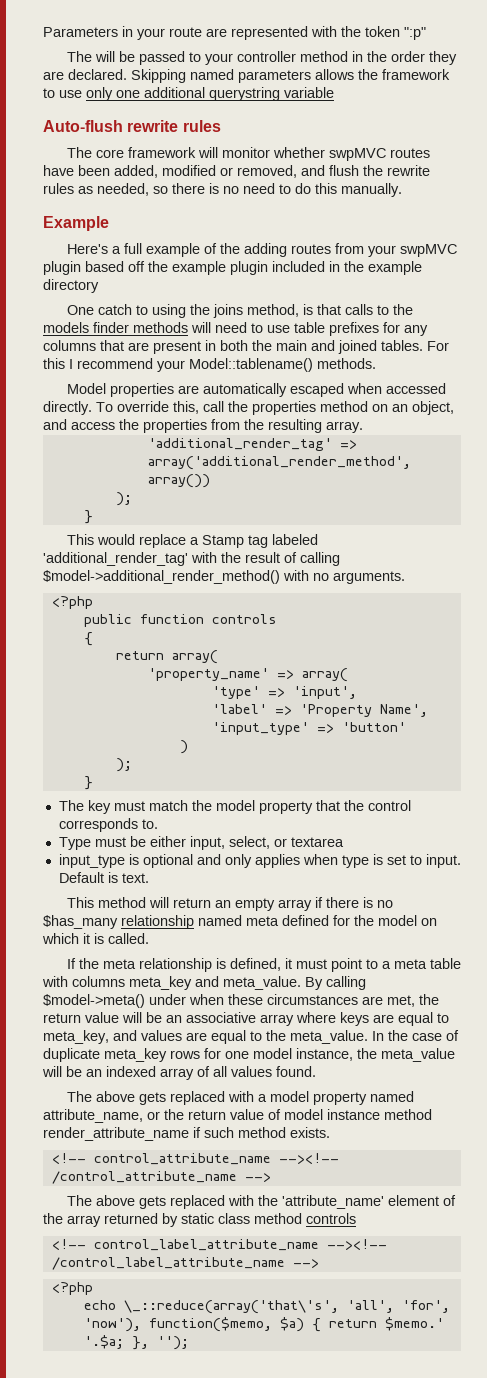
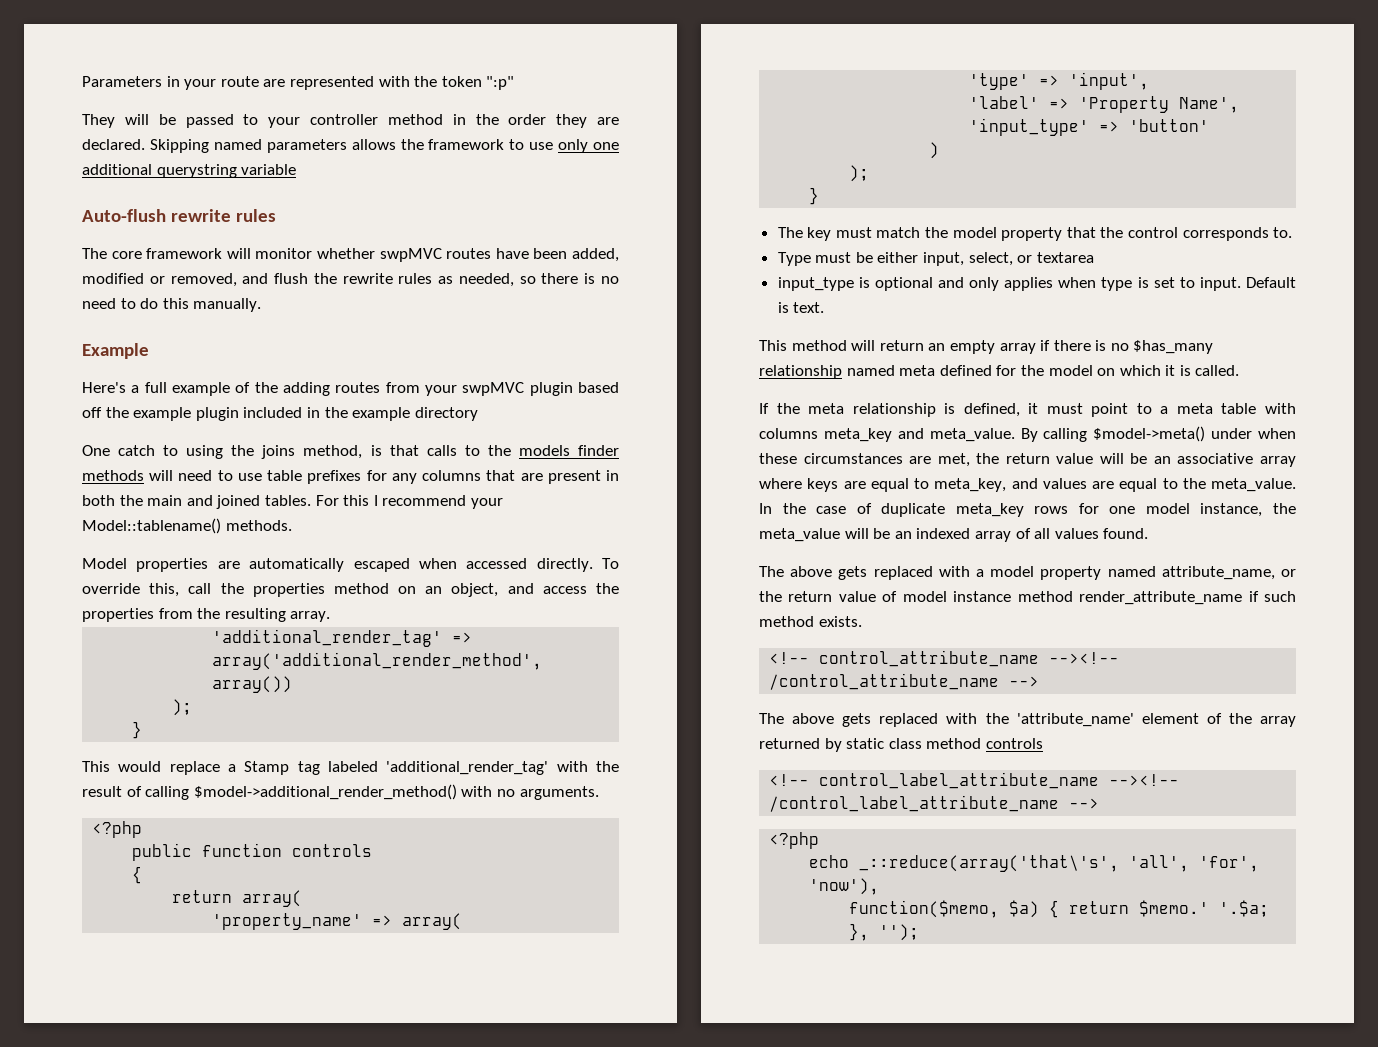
- The will be passed to your controller method in the order they are declared.
+ They will be passed to your controller method in the order they are declared.
- echo \_::reduce(array('that\'s', 'all', 'for', 'now'), function($memo, $a) { return $memo.'
+ echo _::reduce(array('that\'s', 'all', 'for', 'now'),
+ function($memo, $a) { return $memo.'

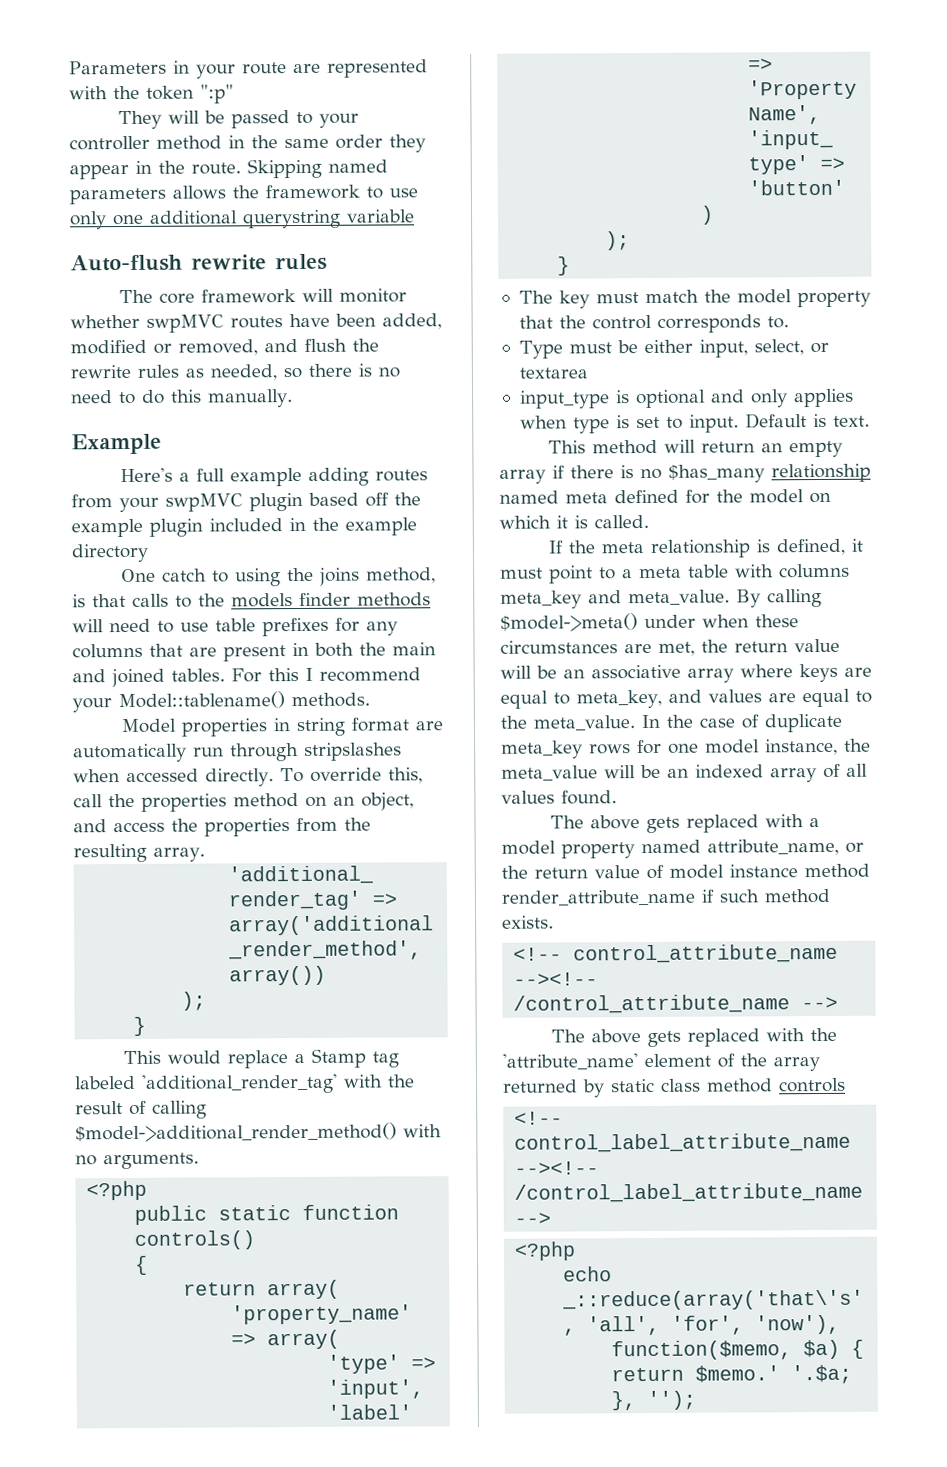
- They will be passed to your controller method in the order they are declared.
+ They will be passed to your controller method in the same order they appear in the route.
- Here's a full example of the adding routes from your swpMVC plugin based off the example plugin included in the example directory
+ Here's a full example adding routes from your swpMVC plugin based off the example plugin included in the example directory
- Model properties are automatically escaped when accessed directly.
+ Model properties in string format are automatically run through stripslashes when accessed directly.
- public function controls
+ public static function controls()

